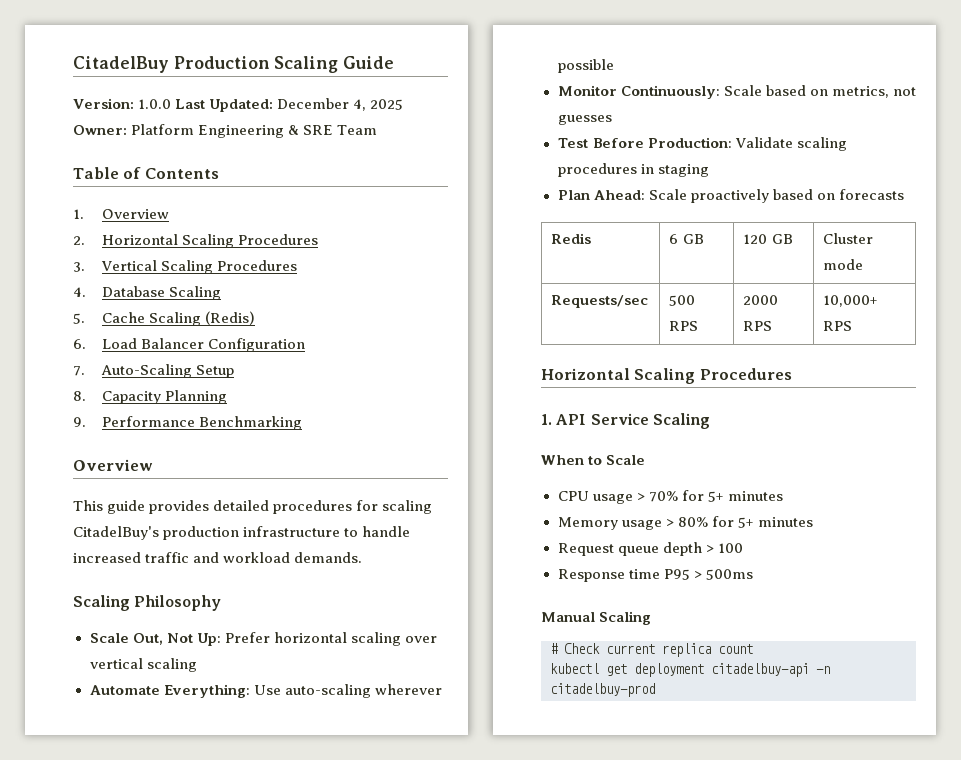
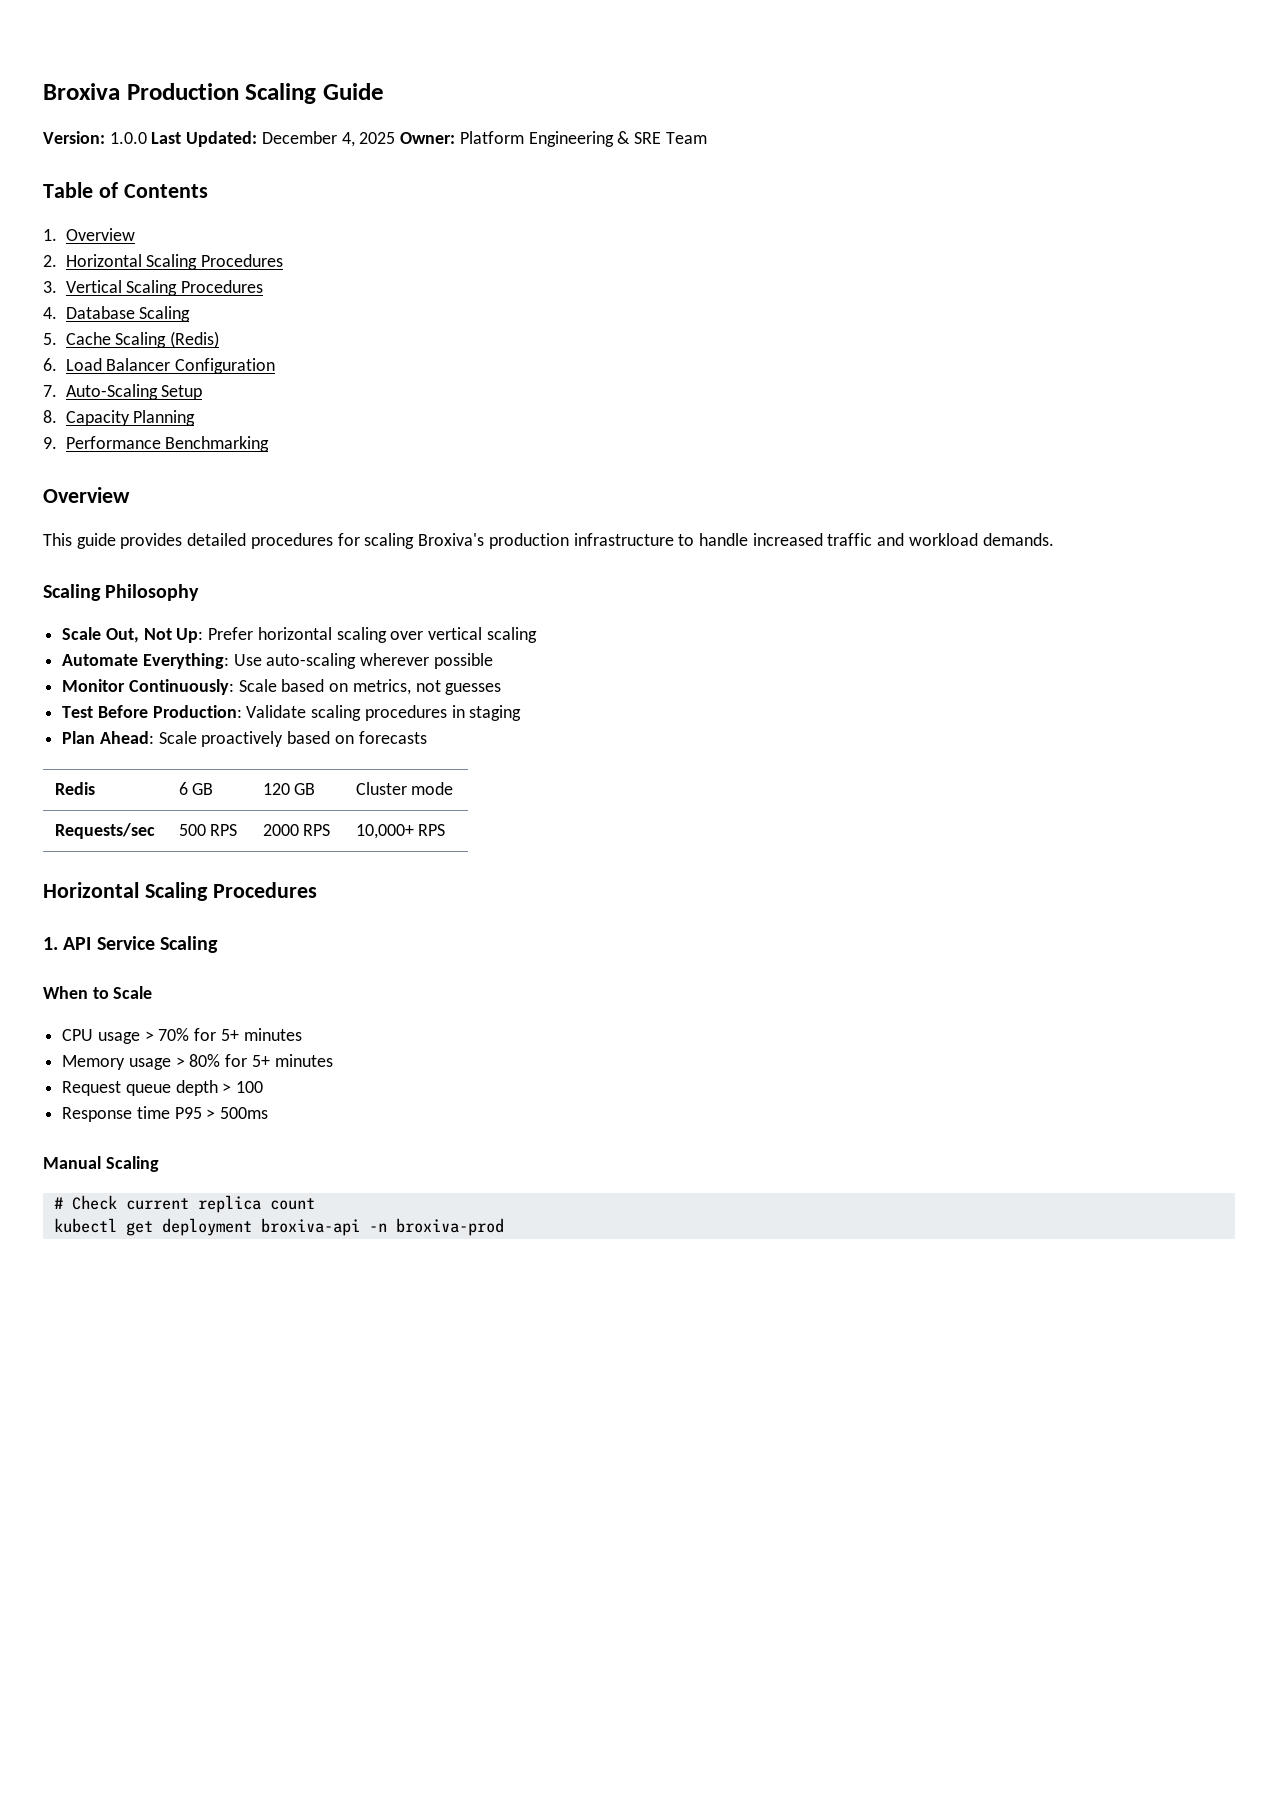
- CitadelBuy Production Scaling Guide
+ Broxiva Production Scaling Guide
- This guide provides detailed procedures for scaling CitadelBuy's production infrastructure to handle increased traffic and workload demands.
+ This guide provides detailed procedures for scaling Broxiva's production infrastructure to handle increased traffic and workload demands.
- kubectl get deployment citadelbuy-api -n citadelbuy-prod
+ kubectl get deployment broxiva-api -n broxiva-prod

